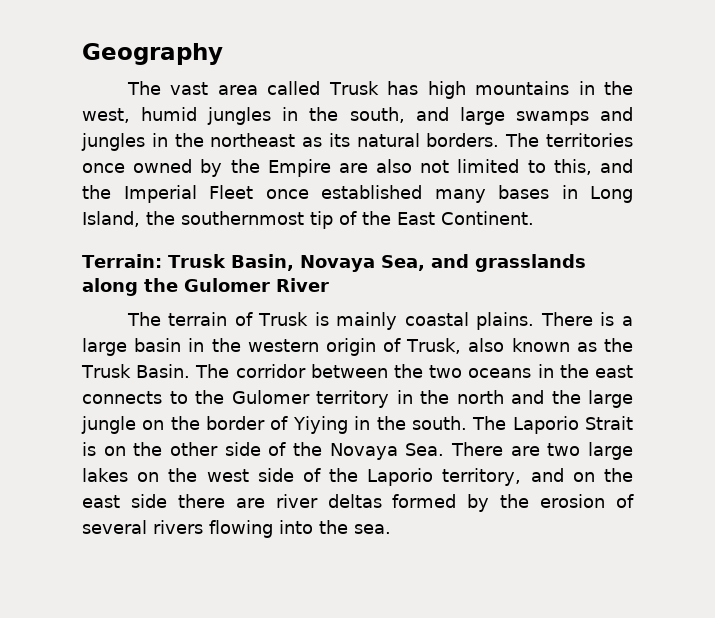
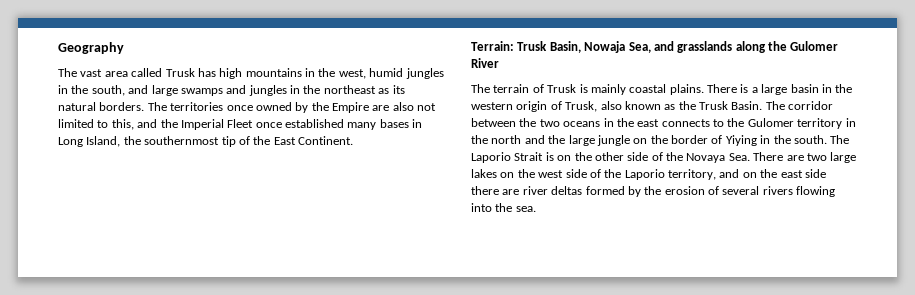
- Terrain: Trusk Basin, Novaya Sea, and grasslands along the Gulomer River
+ Terrain: Trusk Basin, Nowaja Sea, and grasslands along the Gulomer River

